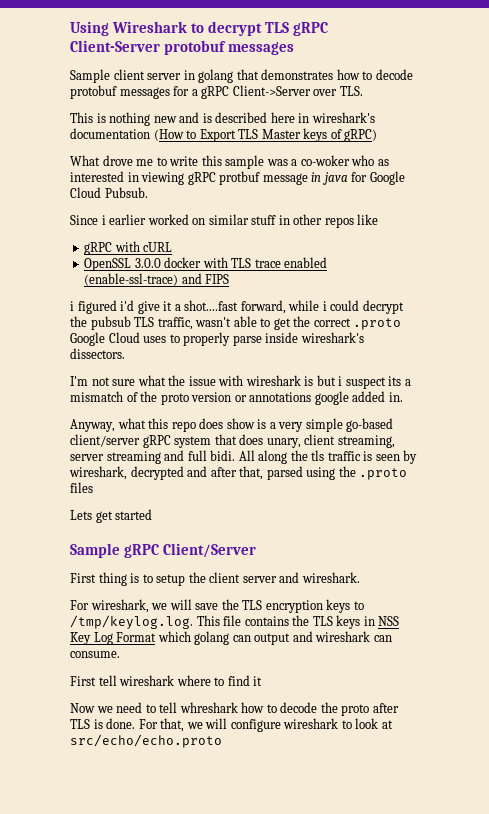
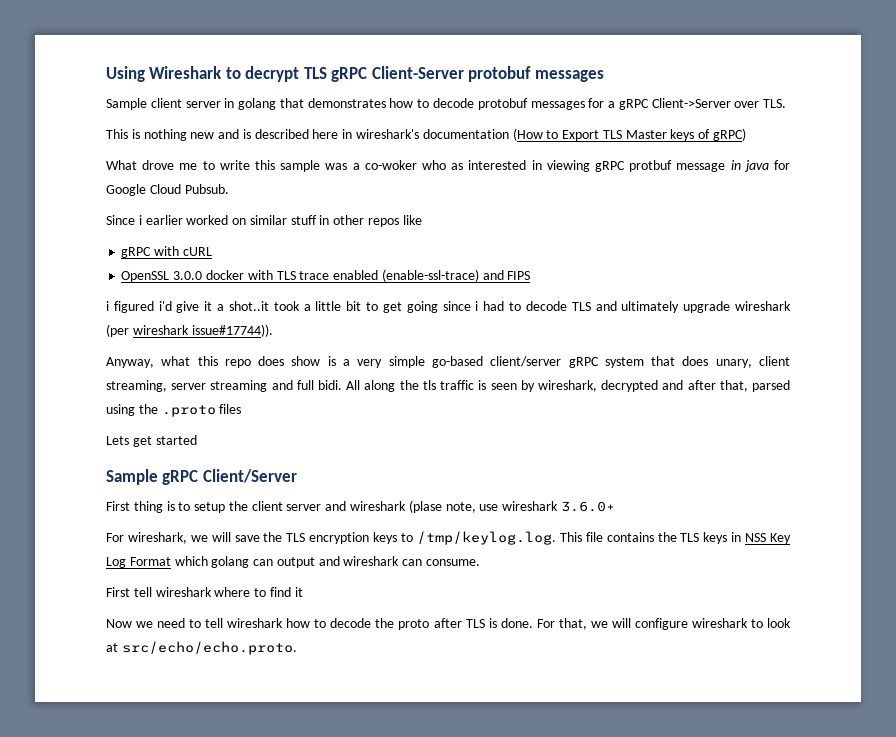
- i figured i'd give it a shot....fast forward, while i could decrypt the pubsub TLS traffic, wasn't able to get the correct .proto Google Cloud uses to properly parse inside wireshark's dissectors.
- I'm not sure what the issue with wireshark is but i suspect its a mismatch of the proto version or annotations google added in.
+ i figured i'd give it a shot..it took a little bit to get going since i had to decode TLS and ultimately upgrade wireshark (per wireshark issue#17744)).
- First thing is to setup the client server and wireshark.
+ First thing is to setup the client server and wireshark (plase note, use wireshark 3.6.0+
- Now we need to tell whreshark how to decode the proto after TLS is done.
+ Now we need to tell wireshark how to decode the proto after TLS is done.
- For that, we will configure wireshark to look at src/echo/echo.proto
+ For that, we will configure wireshark to look at src/echo/echo.proto.

